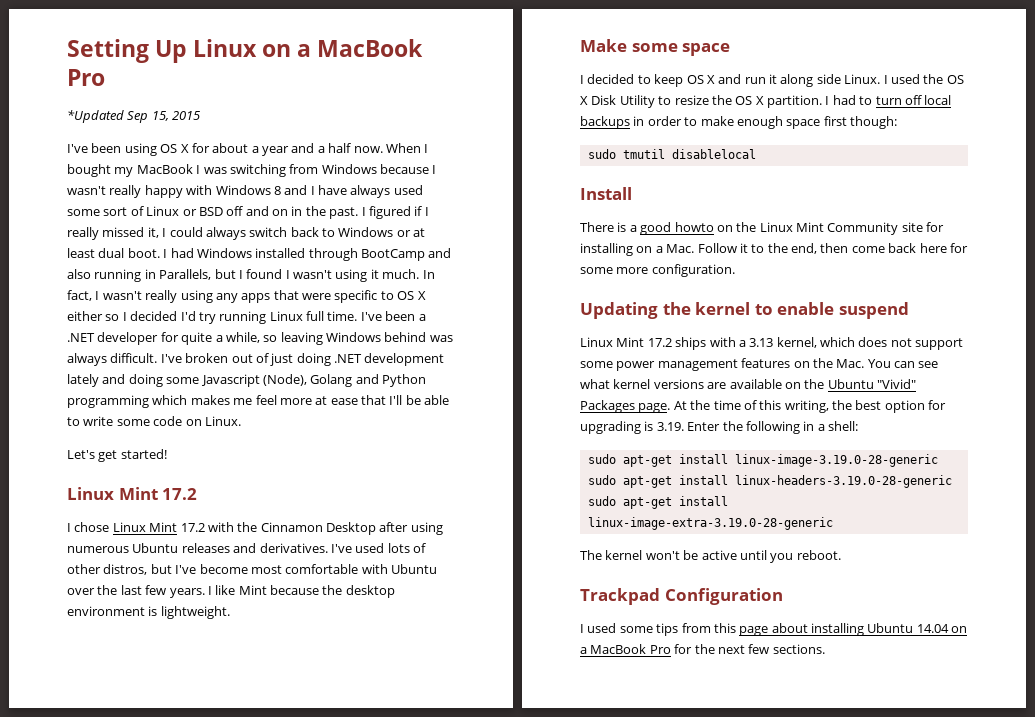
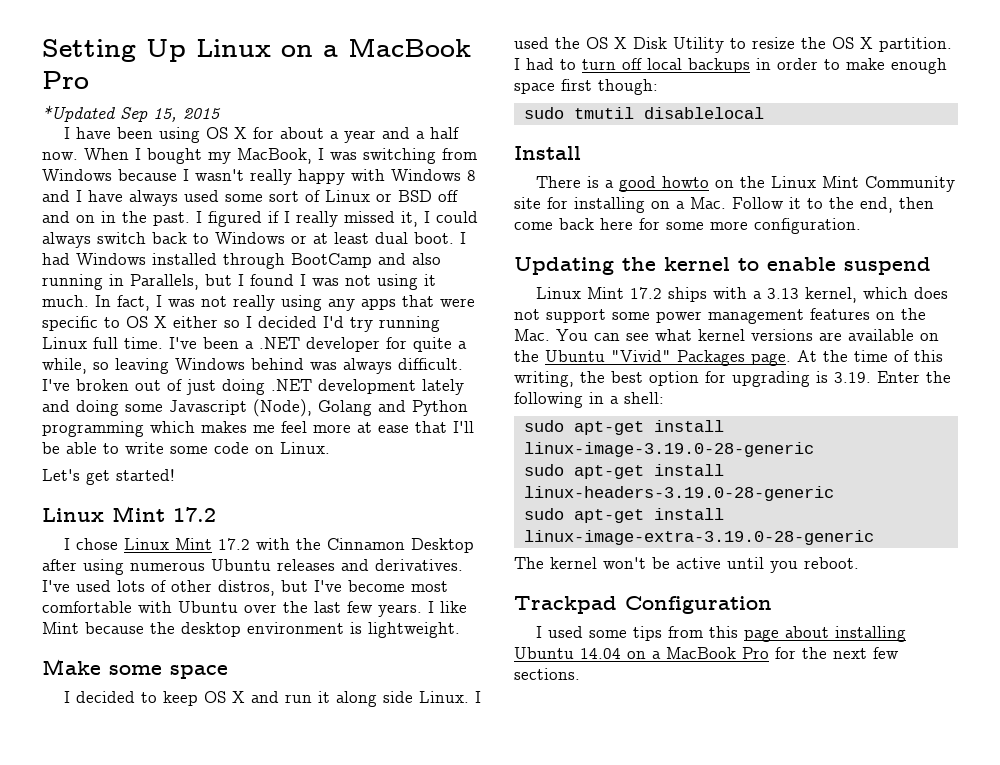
- I've been using OS X for about a year and a half now.
+ I have been using OS X for about a year and a half now.
- When I bought my MacBook I was switching from Windows because I wasn't really happy with Windows 8 and I have always used some sort of Linux or BSD off and on in the past.
+ When I bought my MacBook, I was switching from Windows because I wasn't really happy with Windows 8 and I have always used some sort of Linux or BSD off and on in the past.
- I had Windows installed through BootCamp and also running in Parallels, but I found I wasn't using it much.
+ I had Windows installed through BootCamp and also running in Parallels, but I found I was not using it much.
- In fact, I wasn't really using any apps that were specific to OS X either so I decided I'd try running Linux full time.
+ In fact, I was not really using any apps that were specific to OS X either so I decided I'd try running Linux full time.

